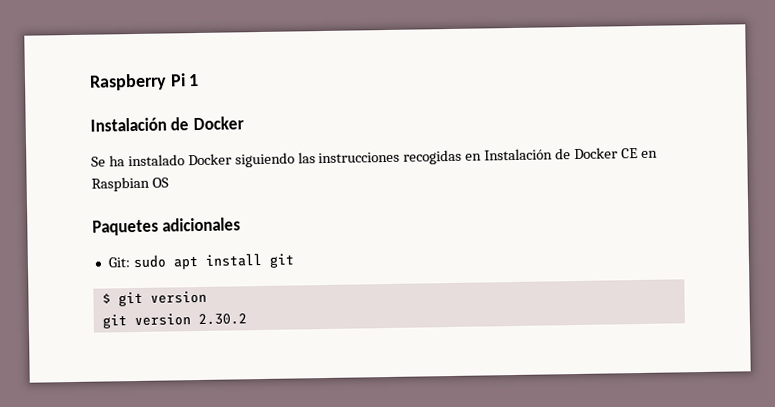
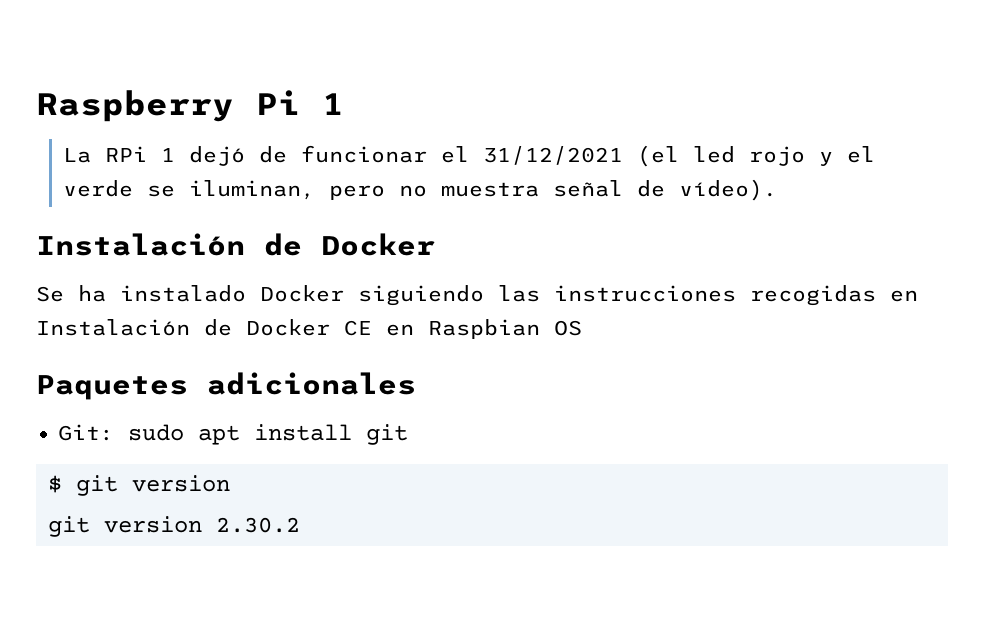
+ La RPi 1 dejó de funcionar el 31/12/2021 (el led rojo y el verde se iluminan, pero no muestra señal de vídeo).

